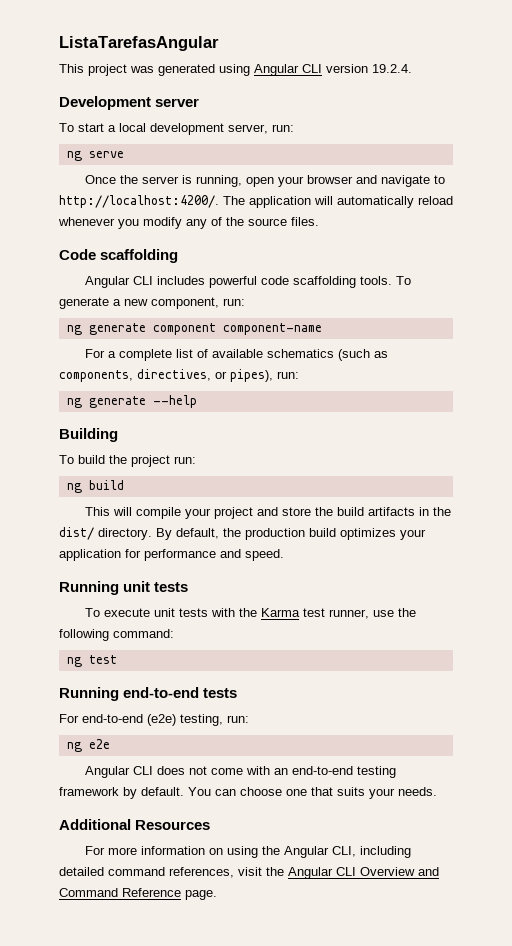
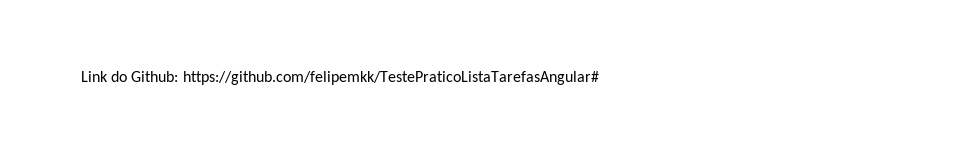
- ListaTarefasAngular
- This project was generated using Angular CLI version 19.2.4.
- Development server
- To start a local development server, run:
- ng serve
- Once the server is running, open your browser and navigate to http://localhost:4200/. The application will automatically reload whenever you modify any of the source files.
- Code scaffolding
- Angular CLI includes powerful code scaffolding tools. To generate a new component, run:
- ng generate component component-name
- For a complete list of available schematics (such as components, directives, or pipes), run:
- ng generate --help
- Building
- To build the project run:
- ng build
- This will compile your project and store the build artifacts in the dist/ directory. By default, the production build optimizes your application for performance and speed.
- Running unit tests
- To execute unit tests with the Karma test runner, use the following command:
- ng test
- Running end-to-end tests
- For end-to-end (e2e) testing, run:
- ng e2e
- Angular CLI does not come with an end-to-end testing framework by default. You can choose one that suits your needs.
- Additional Resources
- For more information on using the Angular CLI, including detailed command references, visit the Angular CLI Overview and Command Reference page.
+ Link do Github: https://github.com/felipemkk/TestePraticoListaTarefasAngular#

